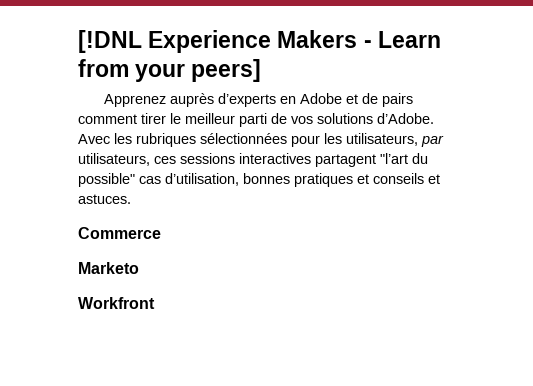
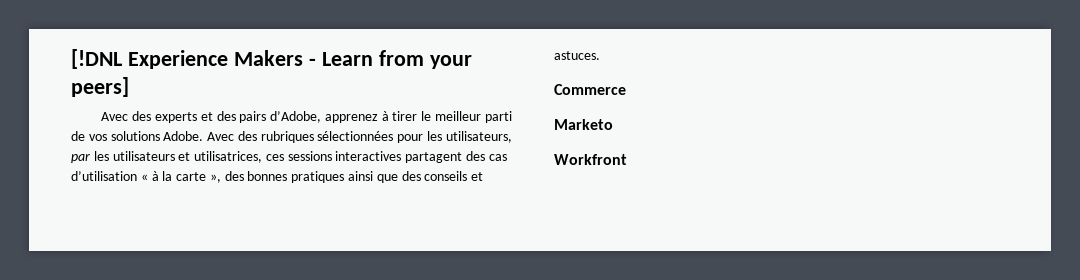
- Apprenez auprès d’experts en Adobe et de pairs comment tirer le meilleur parti de vos solutions d’Adobe. Avec les rubriques sélectionnées pour les utilisateurs, par utilisateurs, ces sessions interactives partagent "l’art du possible" cas d’utilisation, bonnes pratiques et conseils et astuces.
+ Avec des experts et des pairs d’Adobe, apprenez à tirer le meilleur parti de vos solutions Adobe. Avec des rubriques sélectionnées pour les utilisateurs, par les utilisateurs et utilisatrices, ces sessions interactives partagent des cas d’utilisation « à la carte », des bonnes pratiques ainsi que des conseils et astuces.

